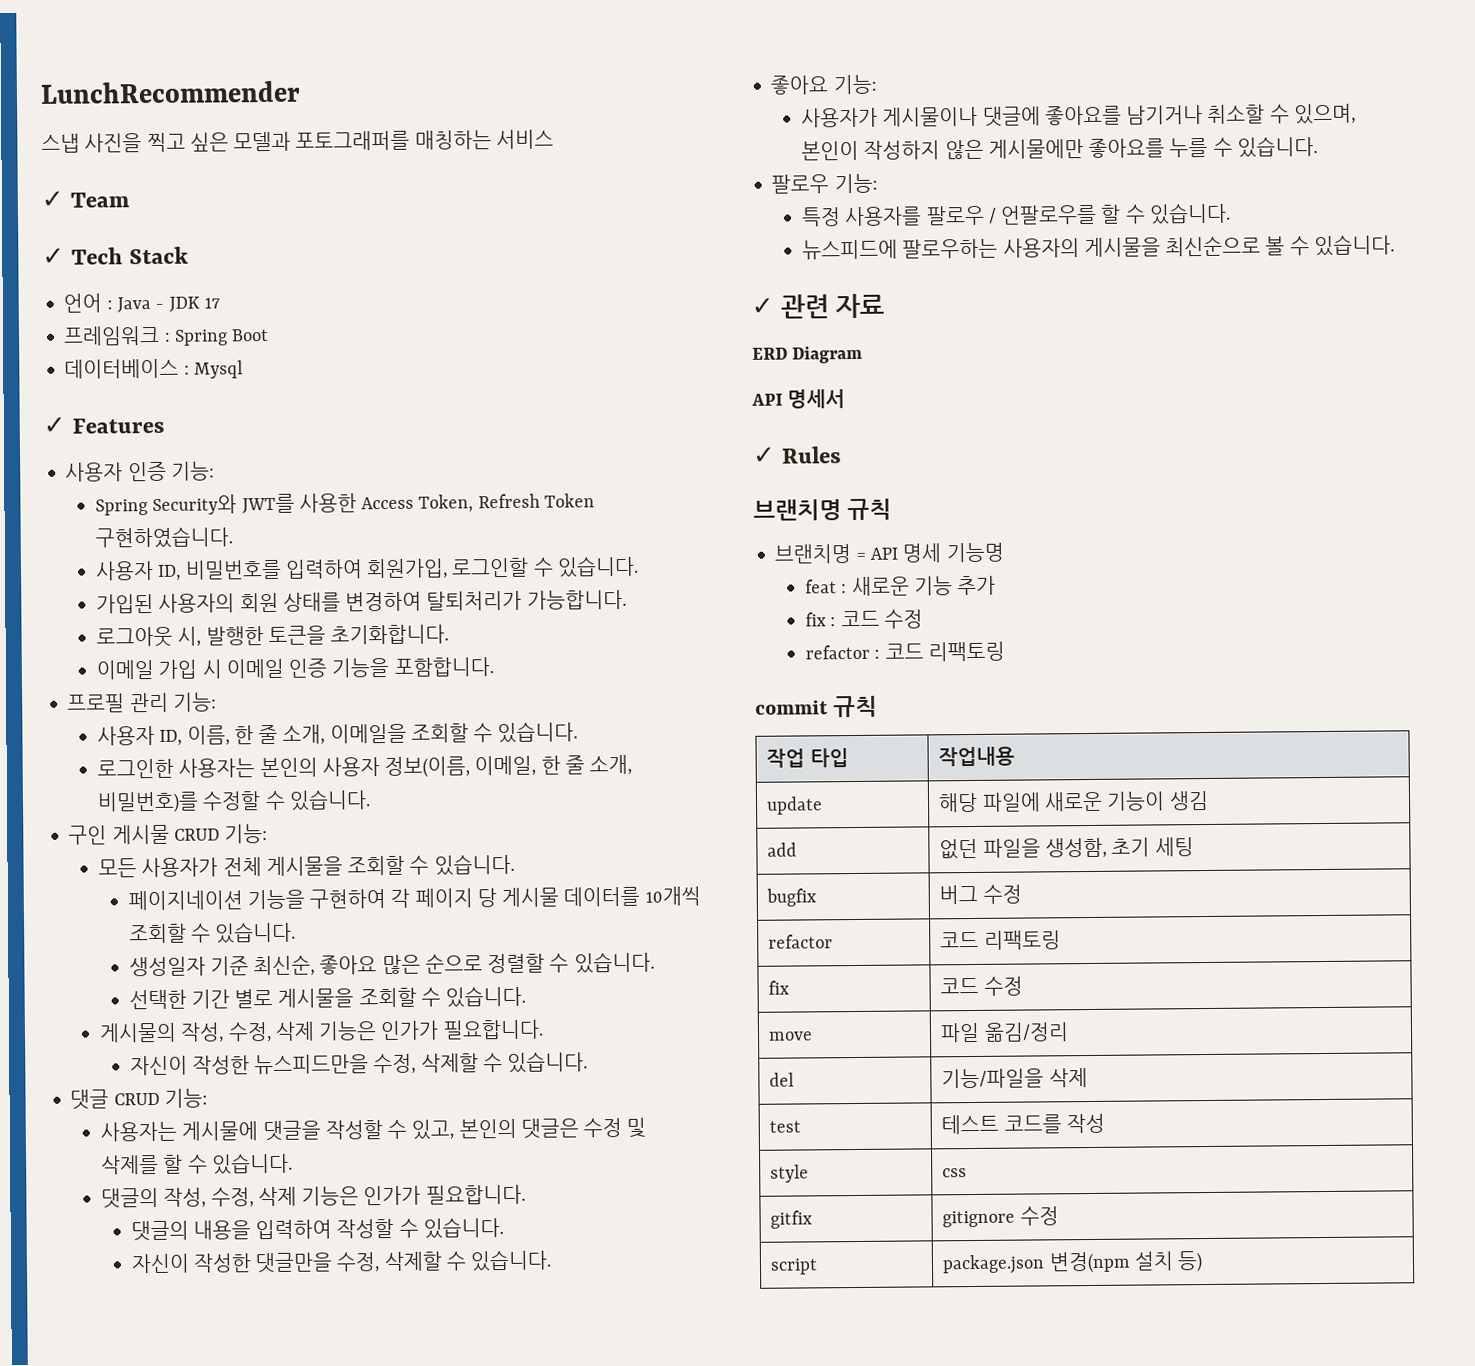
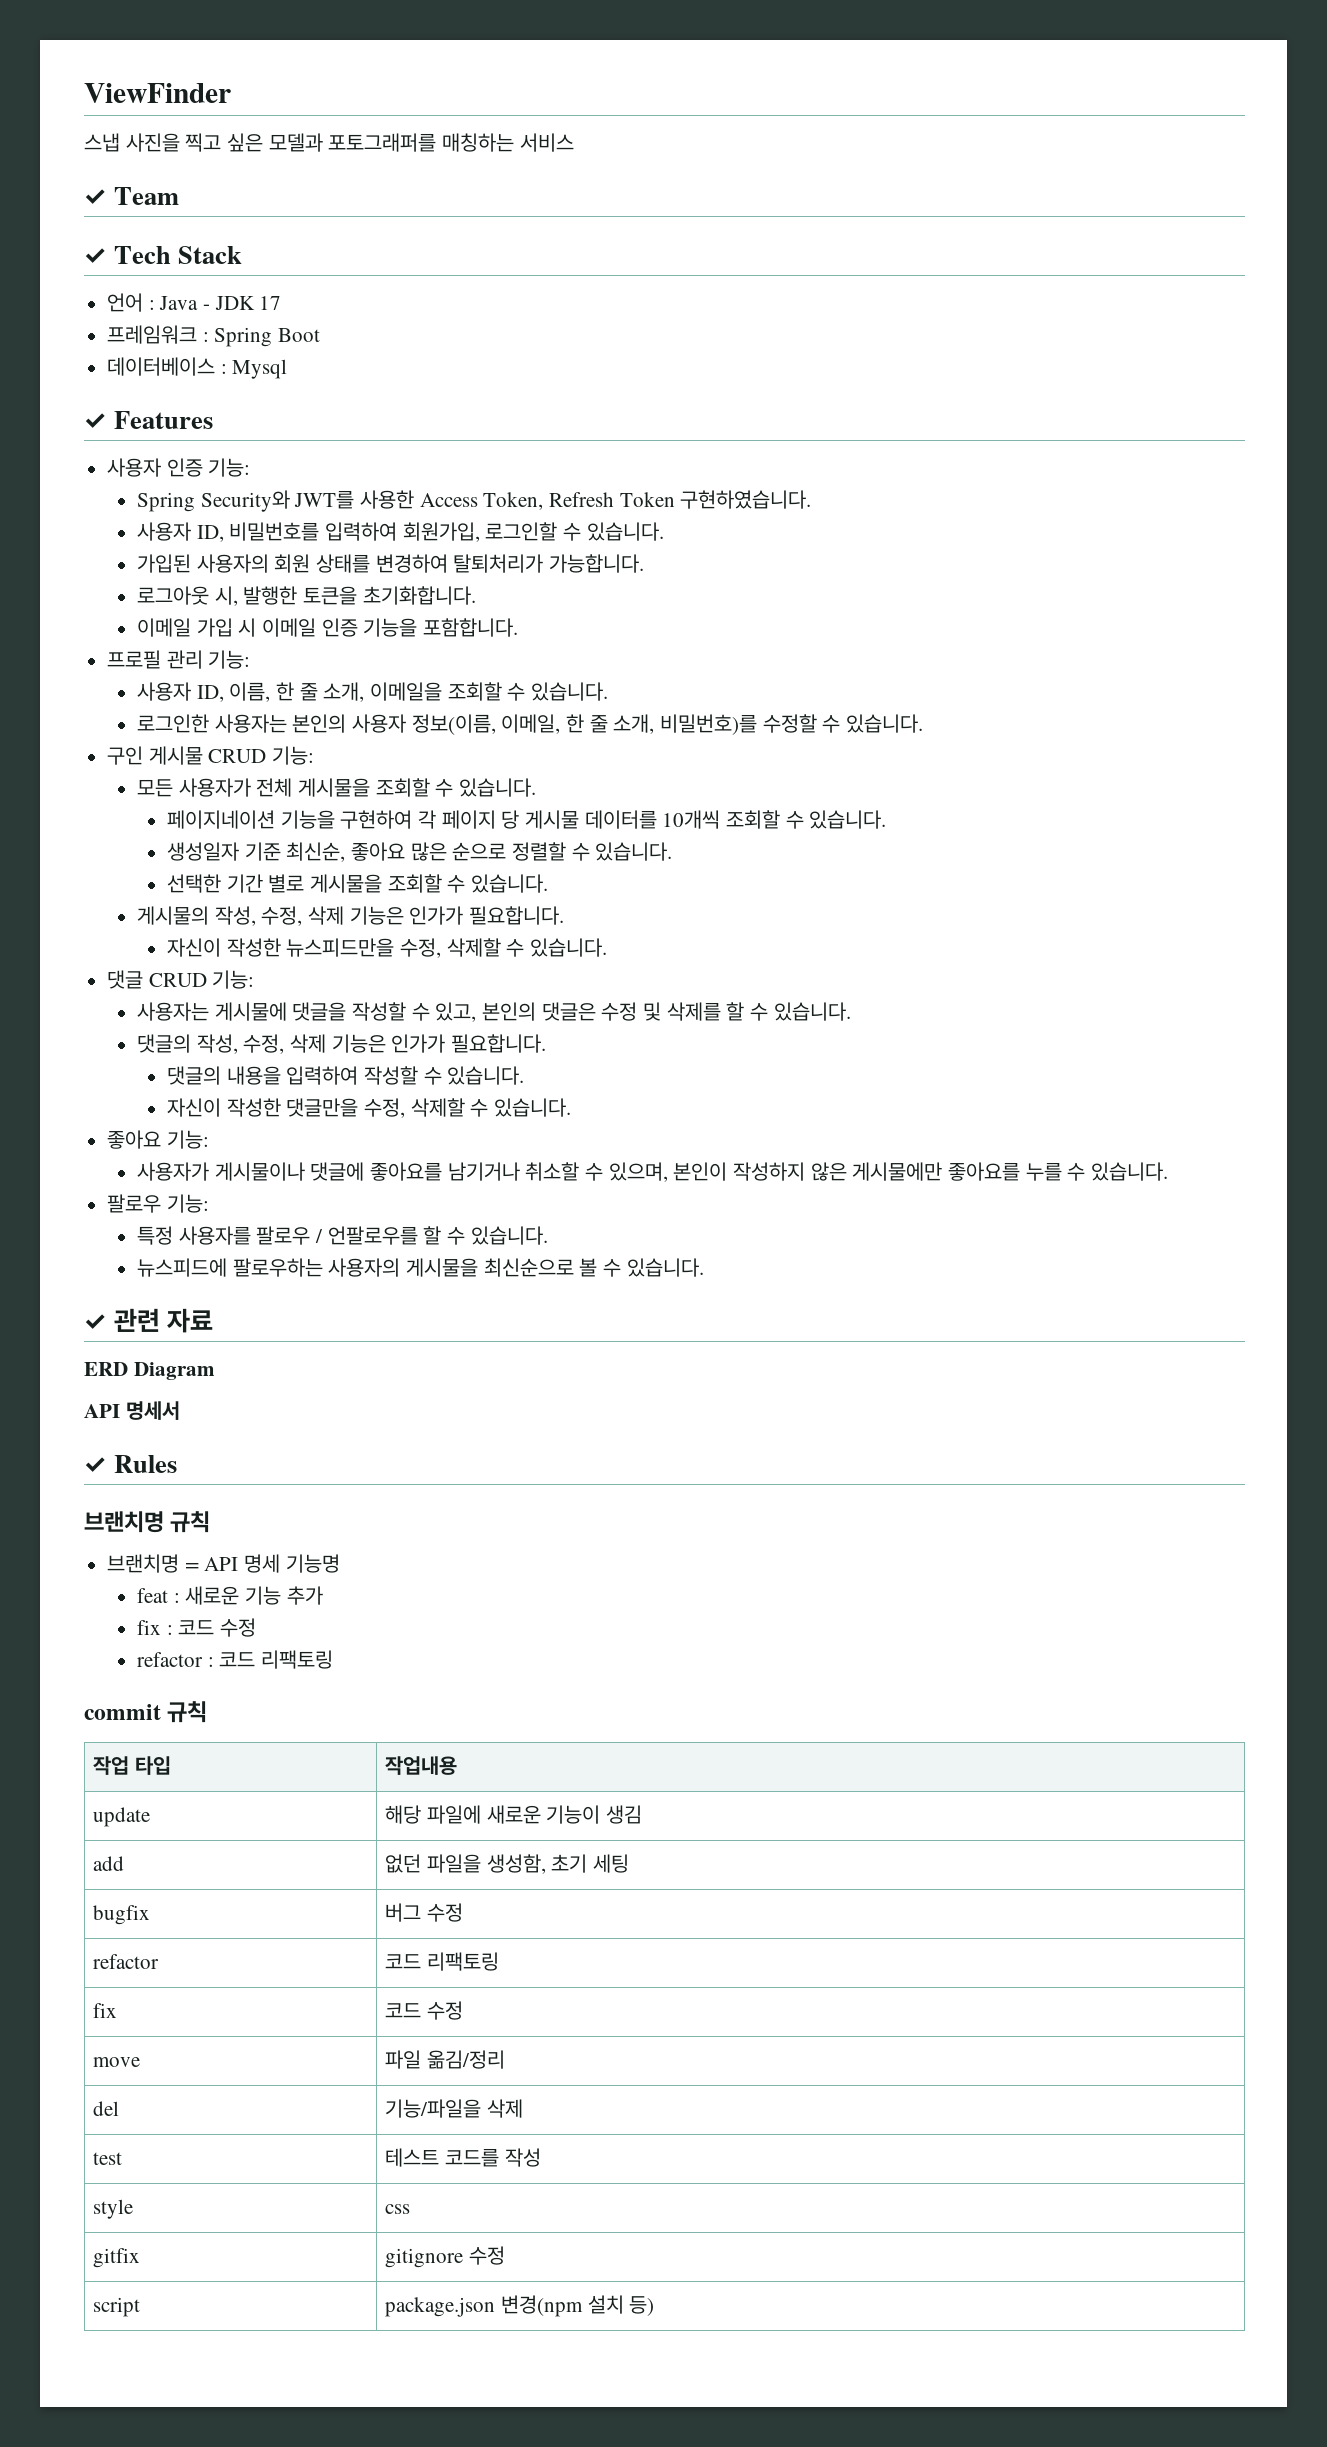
- LunchRecommender
+ ViewFinder

